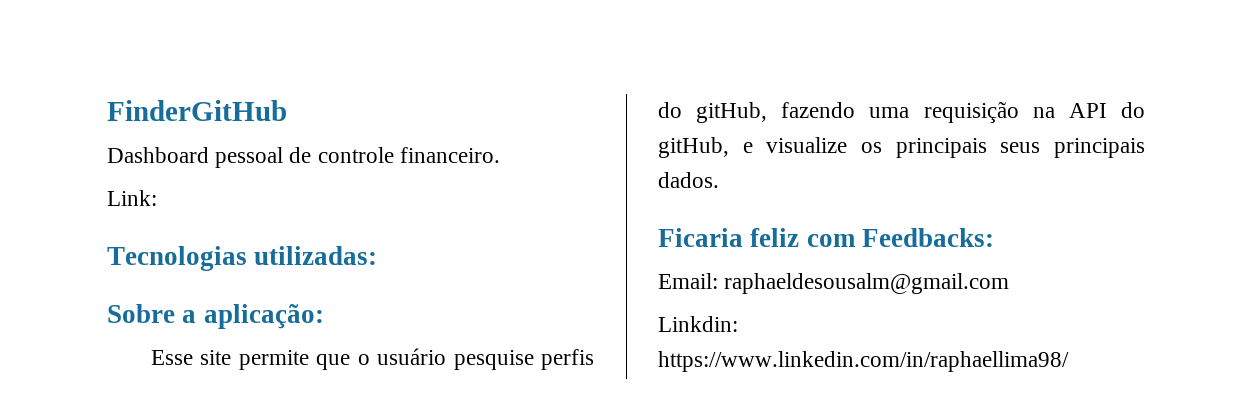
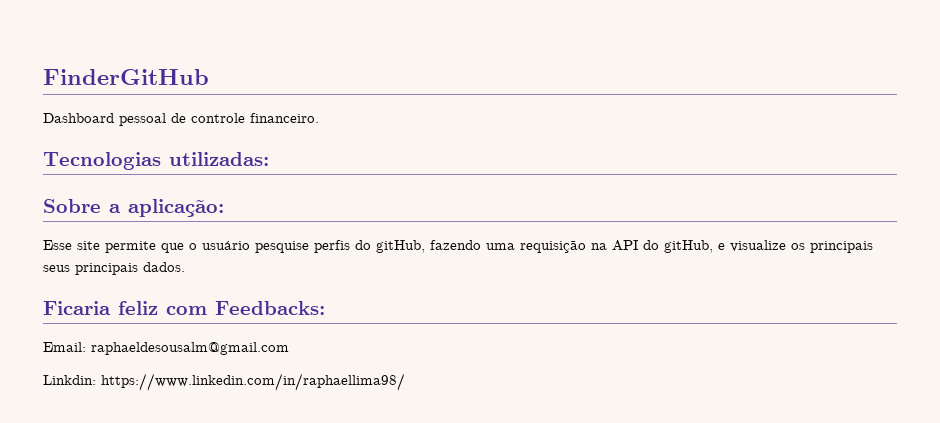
- Link:

